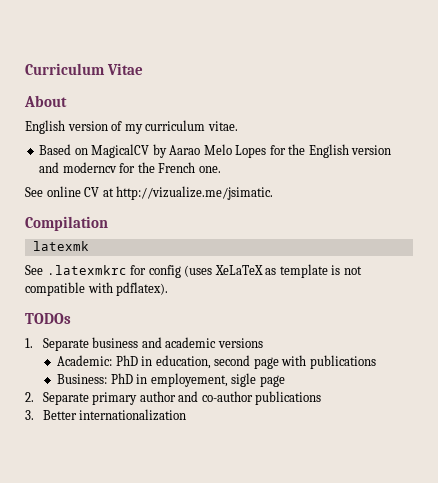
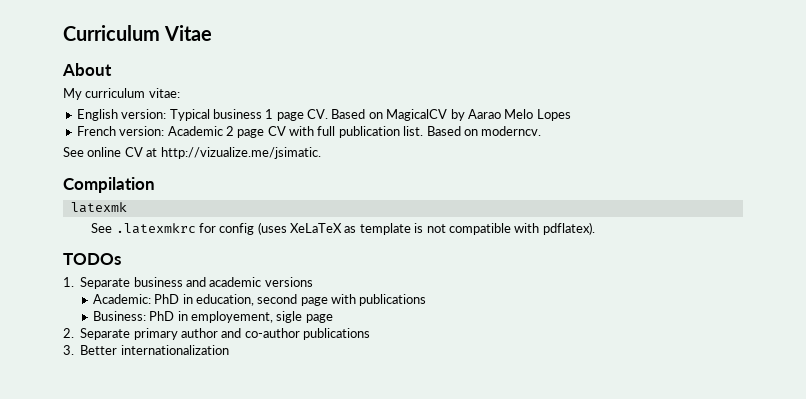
- English version of my curriculum vitae.
- Based on MagicalCV by Aarao Melo Lopes for the English version and moderncv for the French one.
+ My curriculum vitae:
+ English version: Typical business 1 page CV. Based on MagicalCV by Aarao Melo Lopes
+ French version: Academic 2 page CV with full publication list. Based on moderncv.

